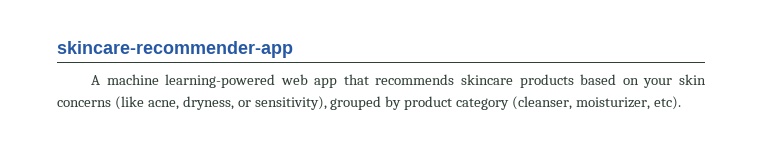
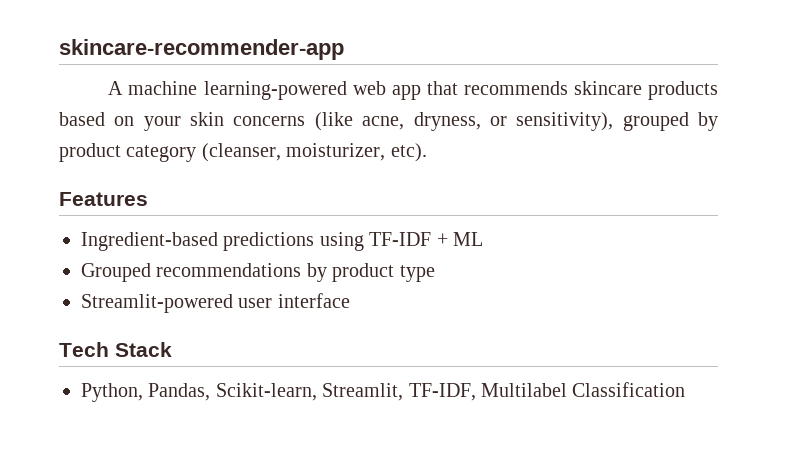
+ Features
+ Ingredient-based predictions using TF-IDF + ML
+ Grouped recommendations by product type
+ Streamlit-powered user interface
+ Tech Stack
+ Python, Pandas, Scikit-learn, Streamlit, TF-IDF, Multilabel Classification

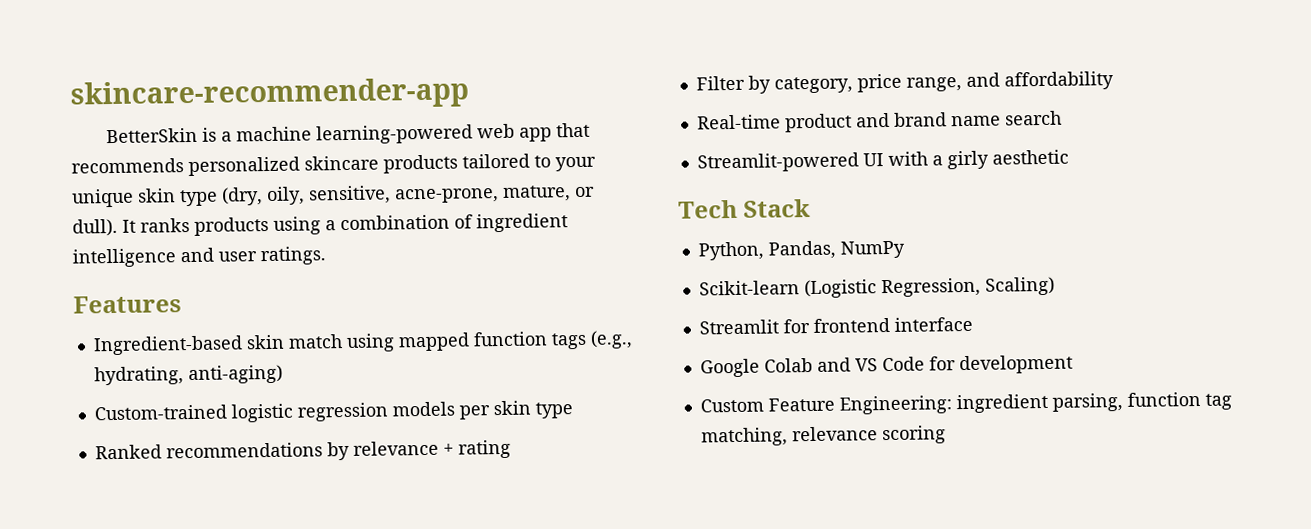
- A machine learning-powered web app that recommends skincare products based on your skin concerns (like acne, dryness, or sensitivity), grouped by product category (cleanser, moisturizer, etc).
+ BetterSkin is a machine learning-powered web app that recommends personalized skincare products tailored to your unique skin type (dry, oily, sensitive, acne-prone, mature, or dull). It ranks products using a combination of ingredient intelligence and user ratings.
  Features
- Ingredient-based predictions using TF-IDF + ML
- Grouped recommendations by product type
- Streamlit-powered user interface
+ Ingredient-based skin match using mapped function tags (e.g., hydrating, anti-aging)
+ Custom-trained logistic regression models per skin type
+ Ranked recommendations by relevance + rating
+ Filter by category, price range, and affordability
+ Real-time product and brand name search
+ Streamlit-powered UI with a girly aesthetic
  Tech Stack
- Python, Pandas, Scikit-learn, Streamlit, TF-IDF, Multilabel Classification
+ Python, Pandas, NumPy
+ Scikit-learn (Logistic Regression, Scaling)
+ Streamlit for frontend interface
+ Google Colab and VS Code for development
+ Custom Feature Engineering: ingredient parsing, function tag matching, relevance scoring

